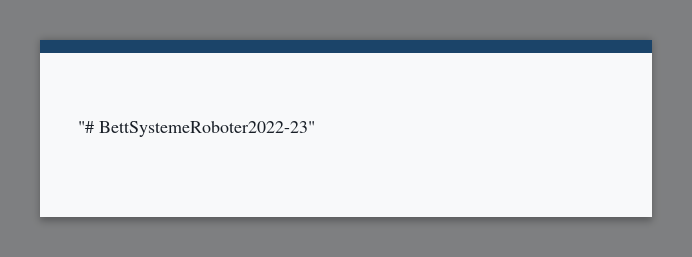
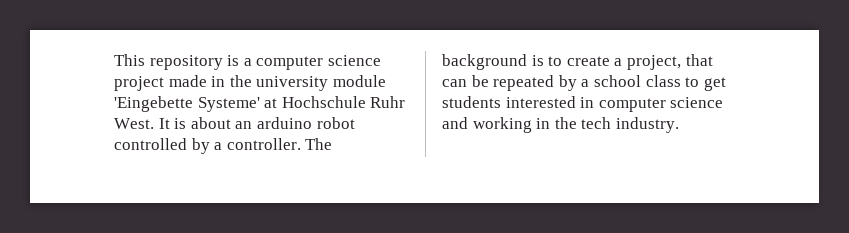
- "# BettSystemeRoboter2022-23"
+ This repository is a computer science project made in the university module 'Eingebette Systeme' at Hochschule Ruhr West. It is about an arduino robot controlled by a controller. The background is to create a project, that can be repeated by a school class to get students interested in computer science and working in the tech industry.

